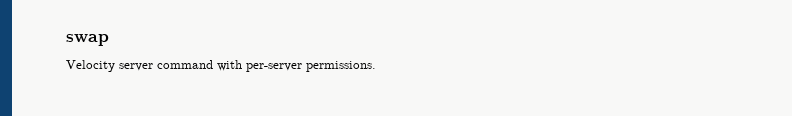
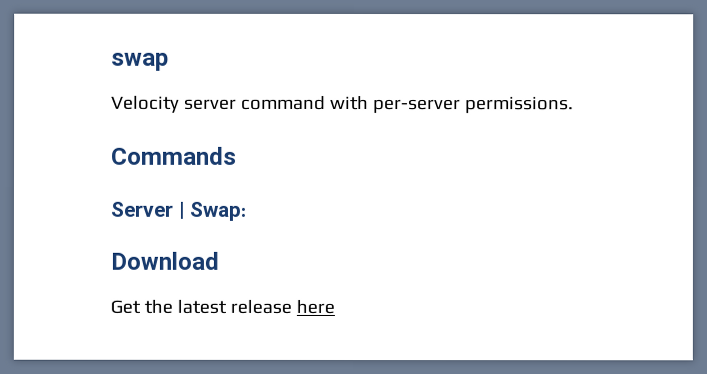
+ Commands
+ Server | Swap:
+ Download
+ Get the latest release here

